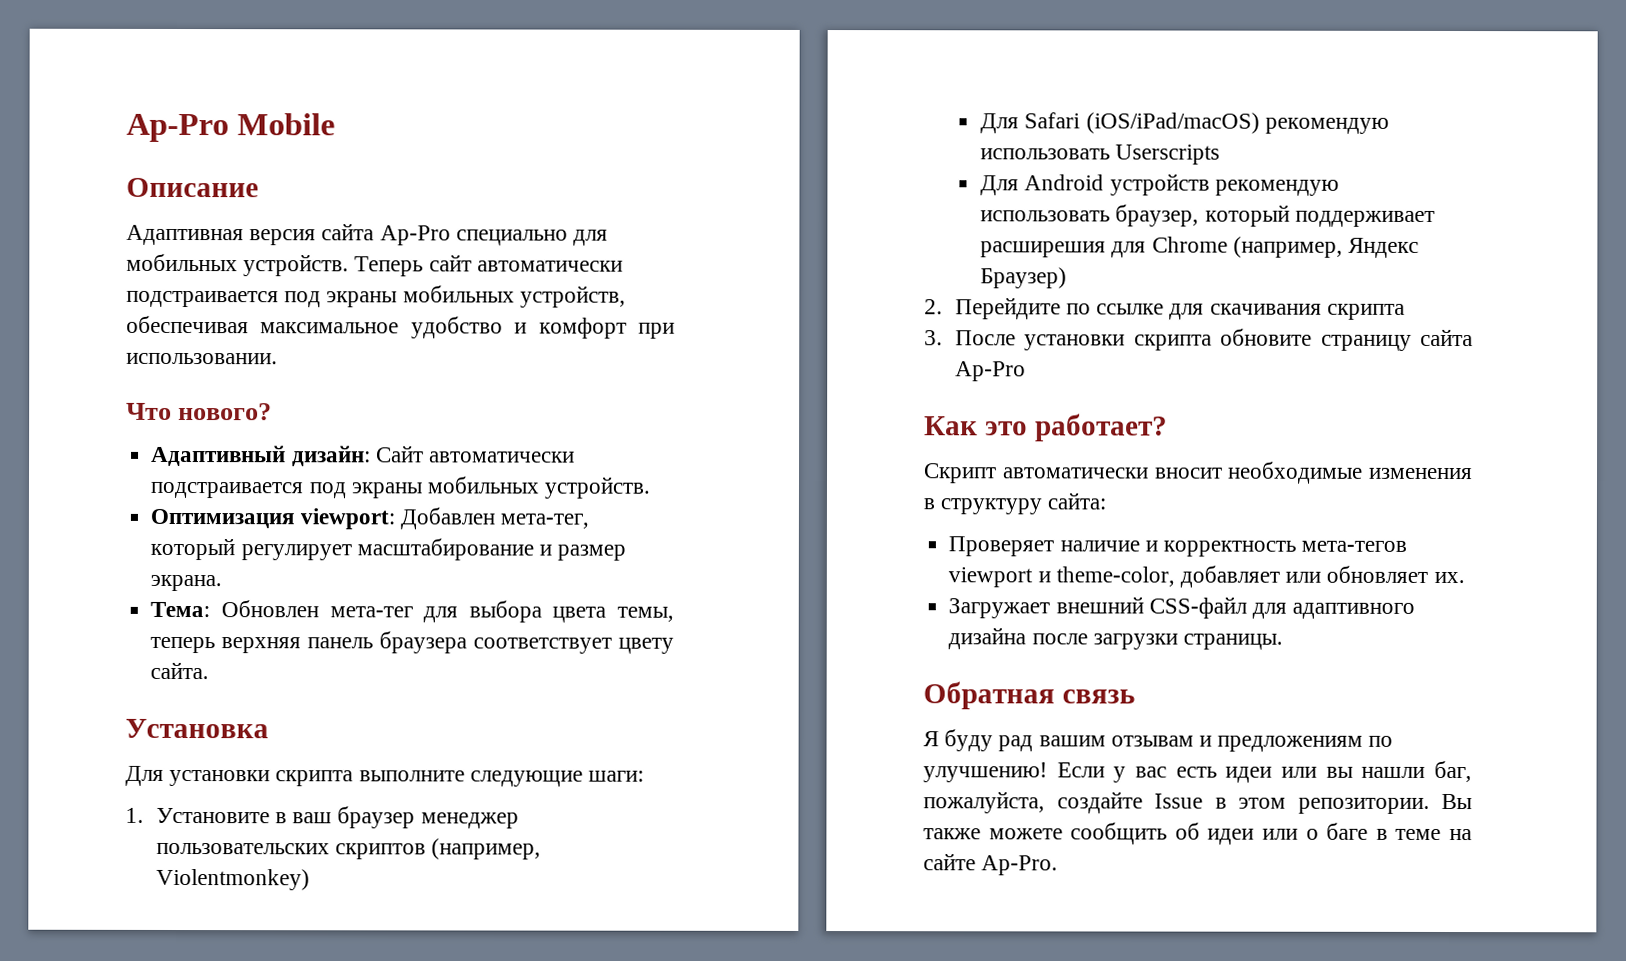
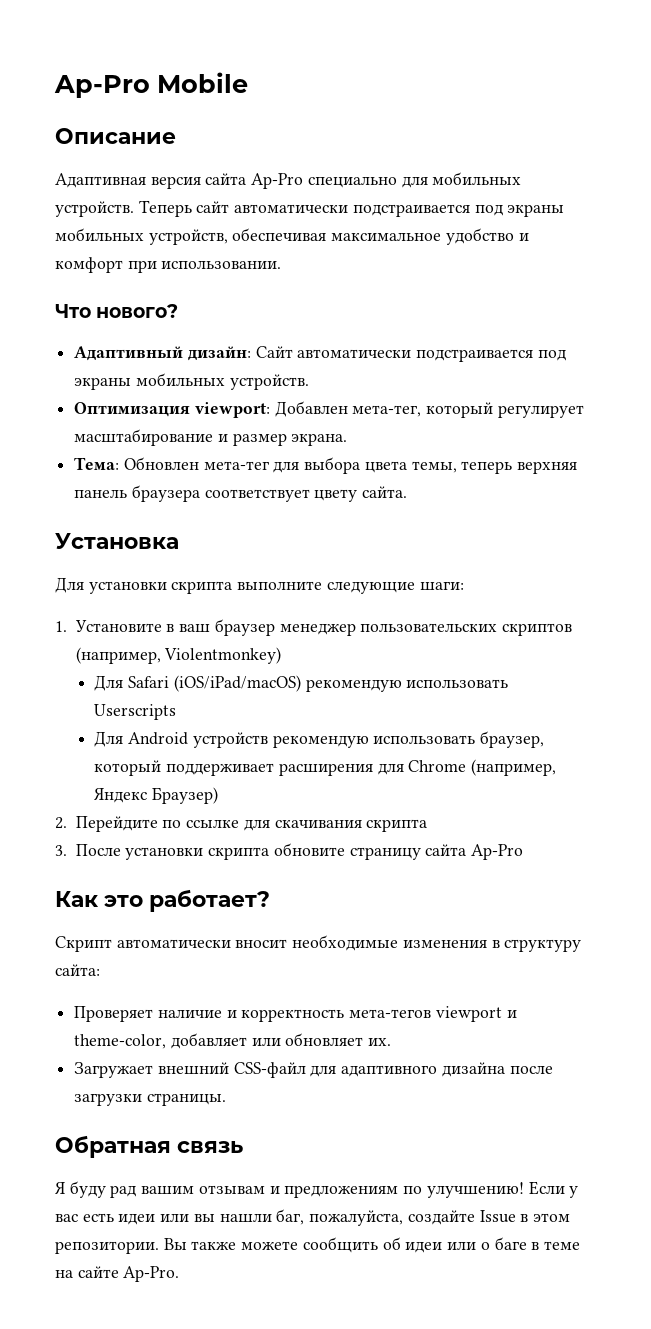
- Для Android устройств рекомендую использовать браузер, который поддерживает расширешия для Chrome (например, Яндекс Браузер)
+ Для Android устройств рекомендую использовать браузер, который поддерживает расширения для Chrome (например, Яндекс Браузер)

